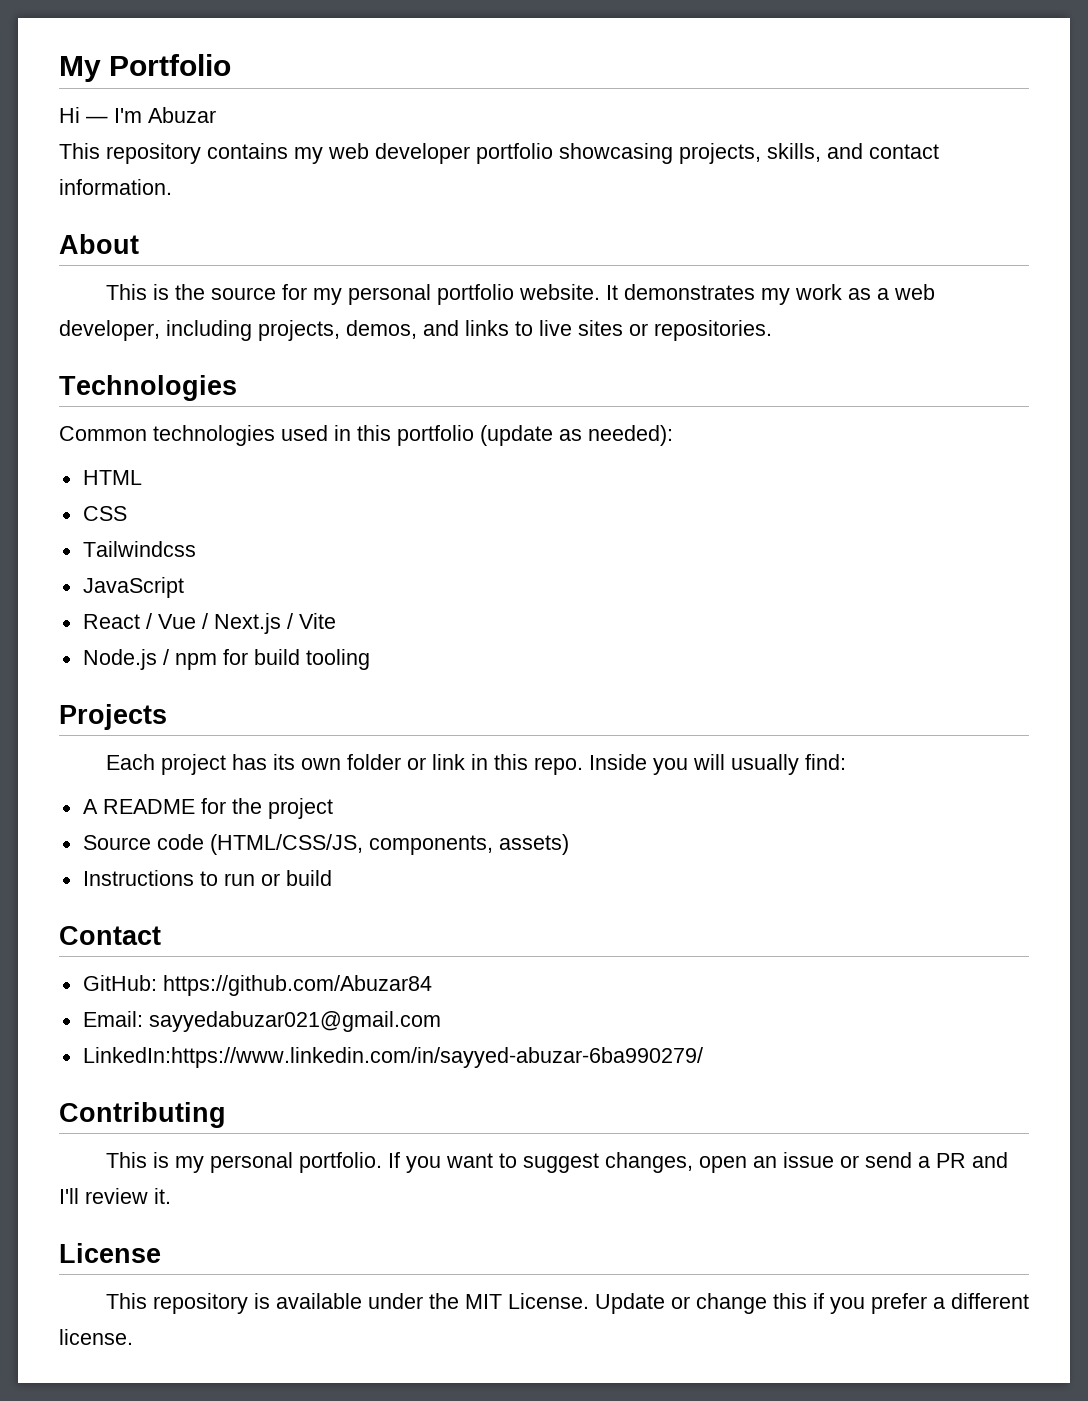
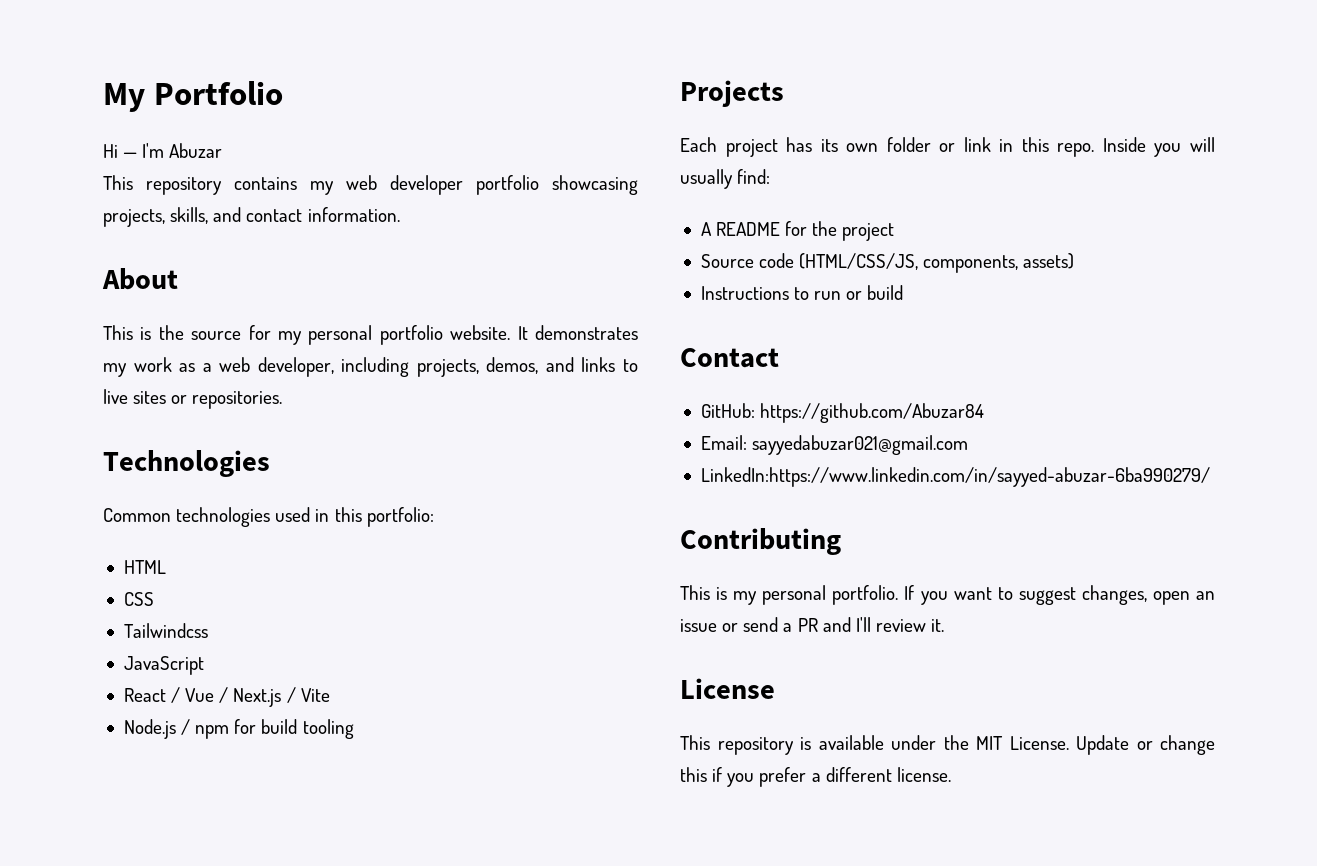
- Common technologies used in this portfolio (update as needed):
+ Common technologies used in this portfolio:

